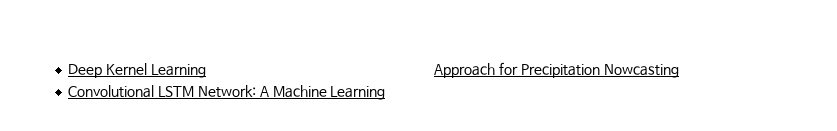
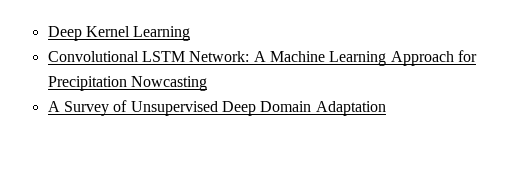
+ A Survey of Unsupervised Deep Domain Adaptation

